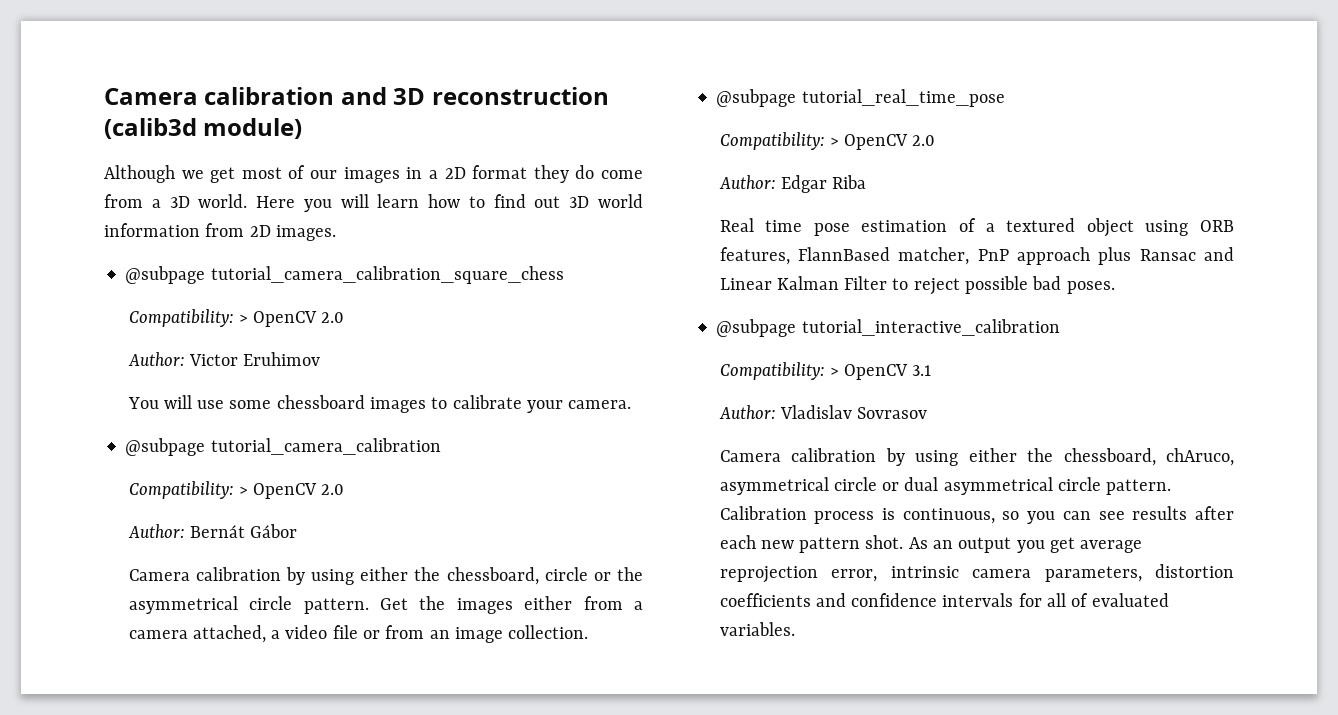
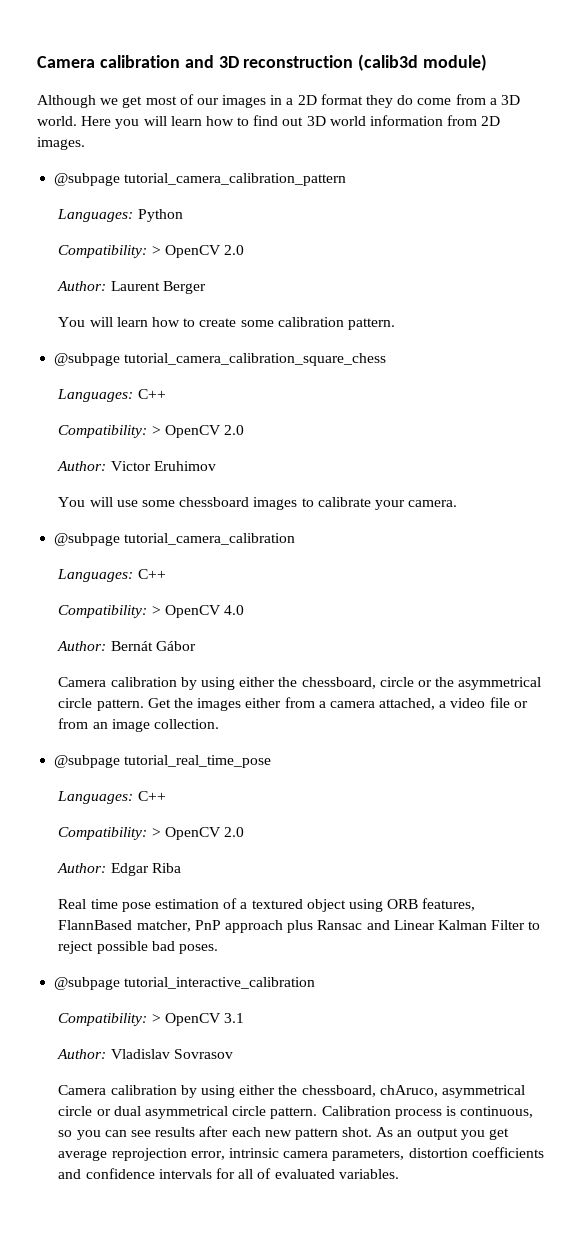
+ @subpage tutorial_camera_calibration_pattern
+ Languages: Python
+ Compatibility: > OpenCV 2.0
+ Author: Laurent Berger
+ You will learn how to create some calibration pattern.
  @subpage tutorial_camera_calibration_square_chess
+ Languages: C++
  @subpage tutorial_camera_calibration
- Compatibility: > OpenCV 2.0
+ Languages: C++
+ Compatibility: > OpenCV 4.0
  @subpage tutorial_real_time_pose
+ Languages: C++

